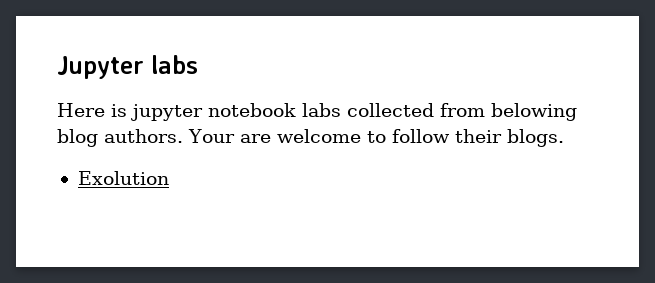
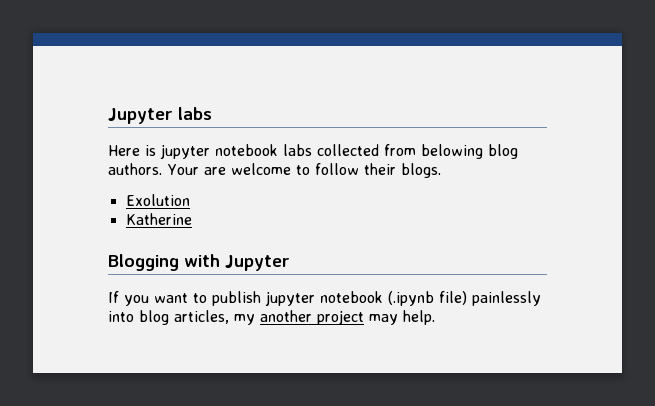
+ Katherine
+ Blogging with Jupyter
+ If you want to publish jupyter notebook (.ipynb file) painlessly into blog articles, my another project may help.

